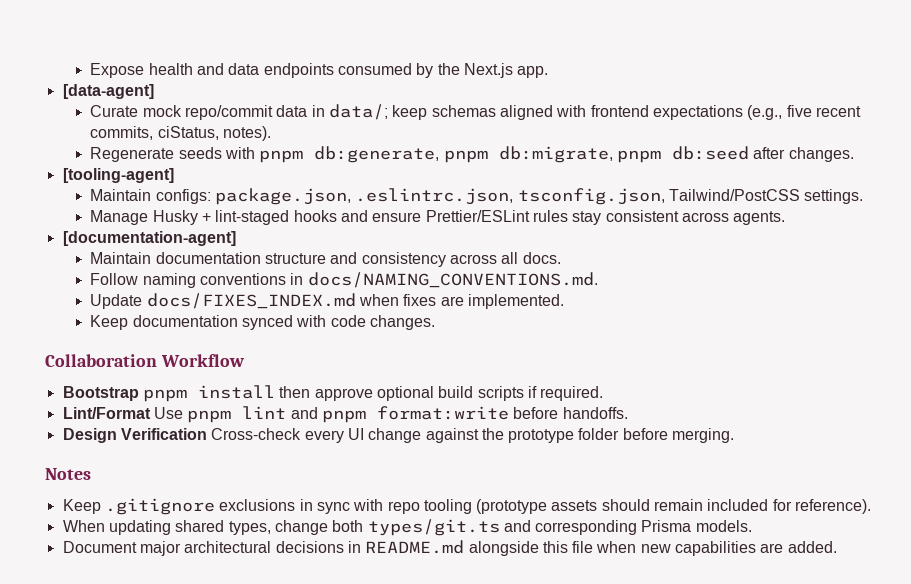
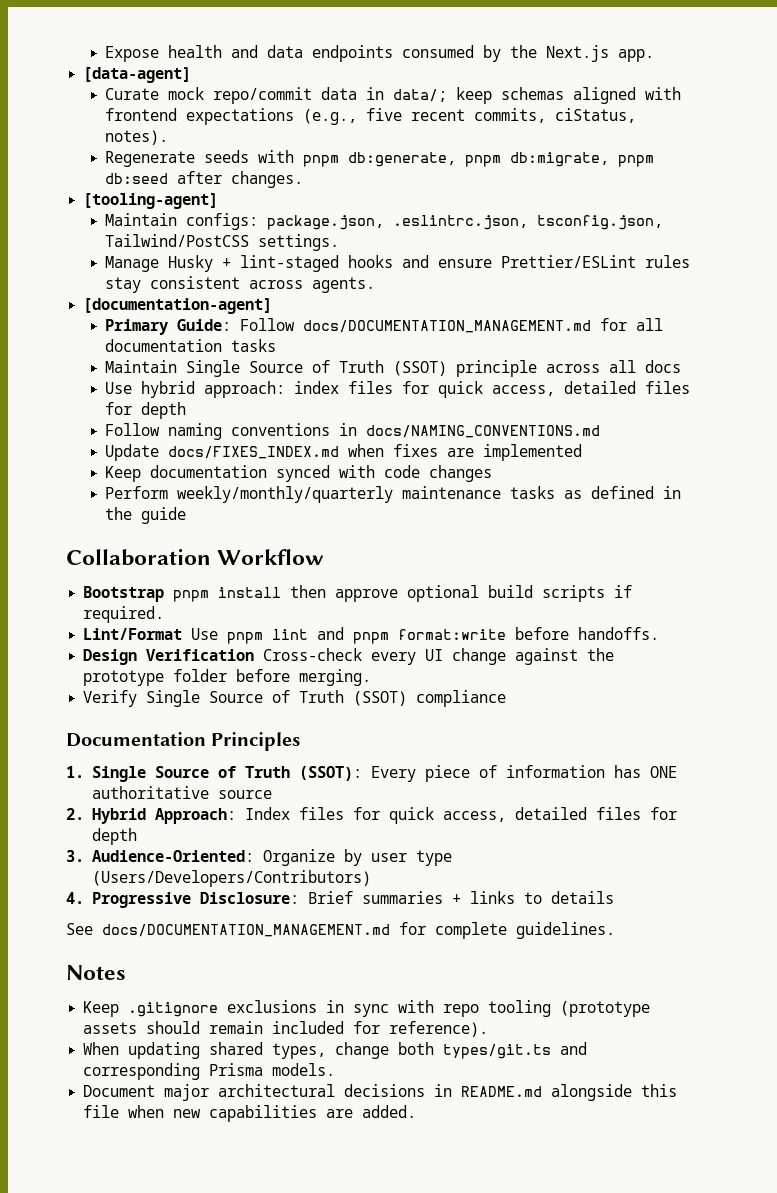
- Maintain documentation structure and consistency across all docs.
+ Primary Guide: Follow docs/DOCUMENTATION_MANAGEMENT.md for all documentation tasks
+ Maintain Single Source of Truth (SSOT) principle across all docs
+ Use hybrid approach: index files for quick access, detailed files for depth
- Follow naming conventions in docs/NAMING_CONVENTIONS.md.
+ Follow naming conventions in docs/NAMING_CONVENTIONS.md
- Update docs/FIXES_INDEX.md when fixes are implemented.
+ Update docs/FIXES_INDEX.md when fixes are implemented
- Keep documentation synced with code changes.
+ Keep documentation synced with code changes
+ Perform weekly/monthly/quarterly maintenance tasks as defined in the guide
+ Verify Single Source of Truth (SSOT) compliance
+ Documentation Principles
+ 1. Single Source of Truth (SSOT): Every piece of information has ONE authoritative source
+ 2. Hybrid Approach: Index files for quick access, detailed files for depth
+ 3. Audience-Oriented: Organize by user type (Users/Developers/Contributors)
+ 4. Progressive Disclosure: Brief summaries + links to details
+ See docs/DOCUMENTATION_MANAGEMENT.md for complete guidelines.

